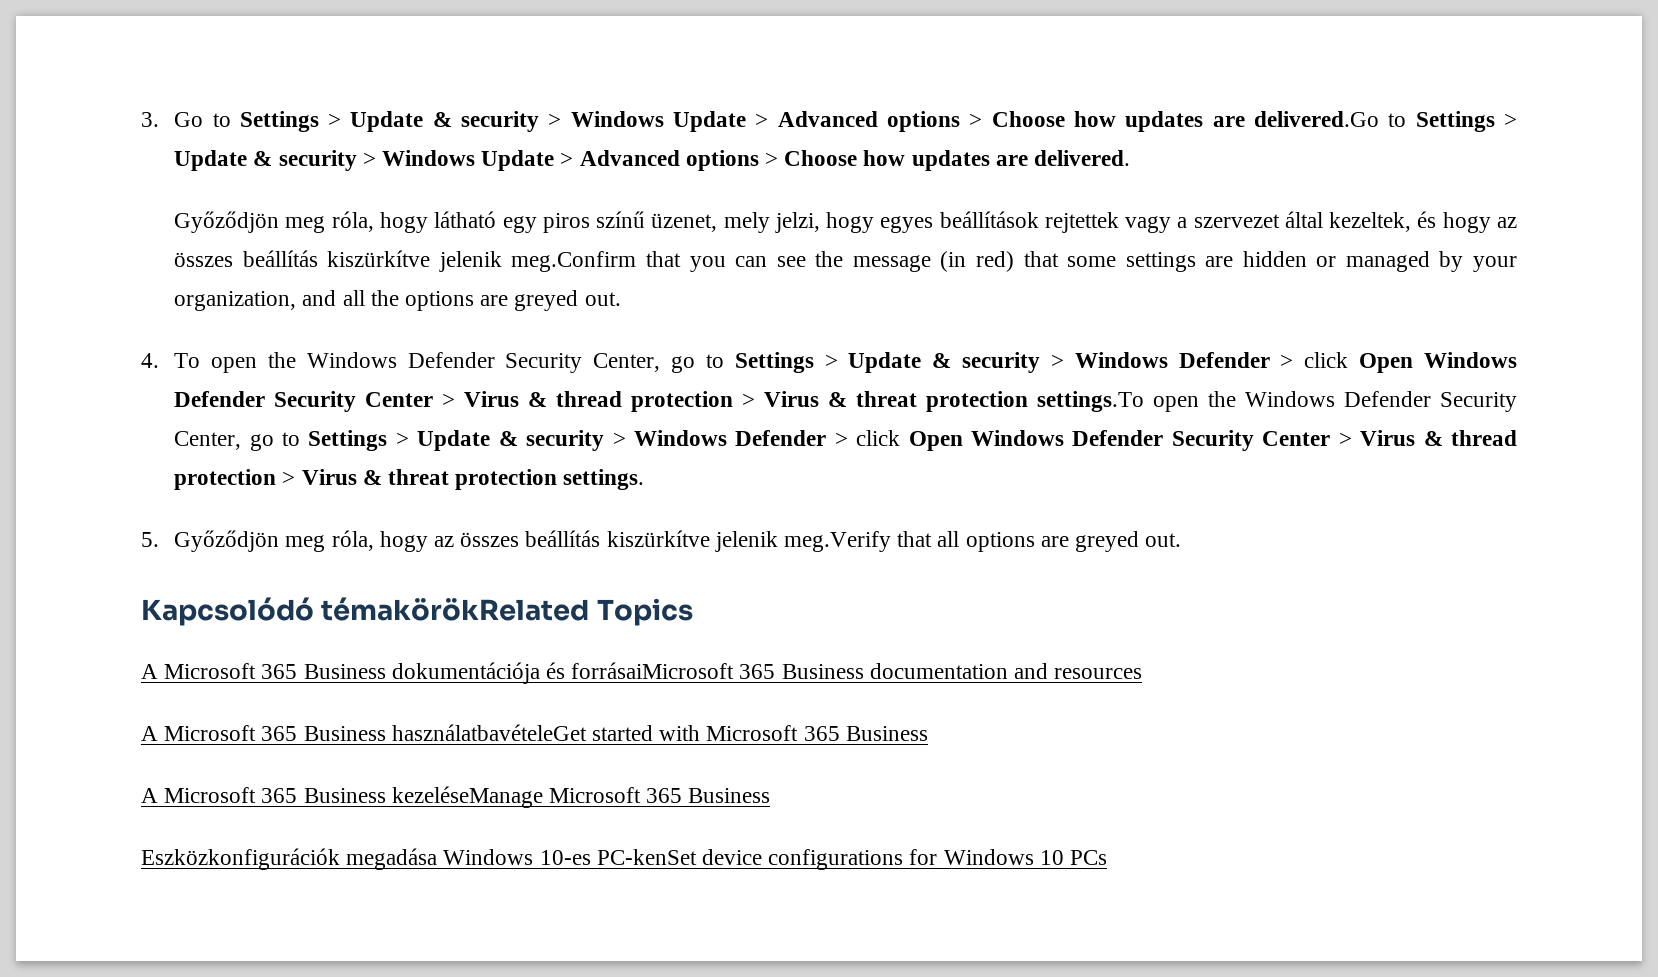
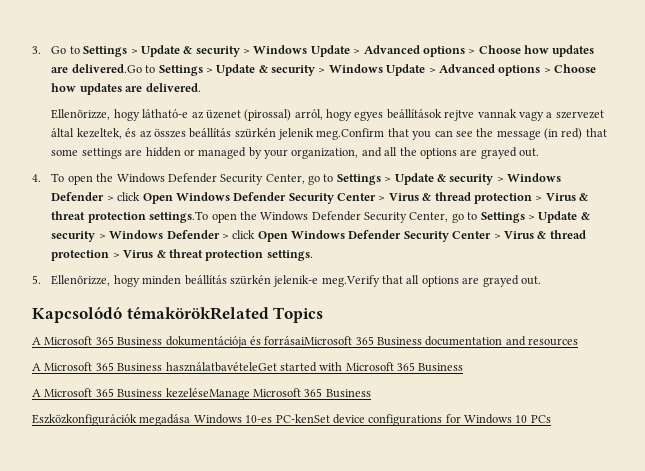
- Győződjön meg róla, hogy látható egy piros színű üzenet, mely jelzi, hogy egyes beállítások rejtettek vagy a szervezet által kezeltek, és hogy az összes beállítás kiszürkítve jelenik meg.Confirm that you can see the message (in red) that some settings are hidden or managed by your organization, and all the options are greyed out.
+ Ellenőrizze, hogy látható-e az üzenet (pirossal) arról, hogy egyes beállítások rejtve vannak vagy a szervezet által kezeltek, és az összes beállítás szürkén jelenik meg.Confirm that you can see the message (in red) that some settings are hidden or managed by your organization, and all the options are grayed out.
- 5. Győződjön meg róla, hogy az összes beállítás kiszürkítve jelenik meg.Verify that all options are greyed out.
+ 5. Ellenőrizze, hogy minden beállítás szürkén jelenik-e meg.Verify that all options are grayed out.

